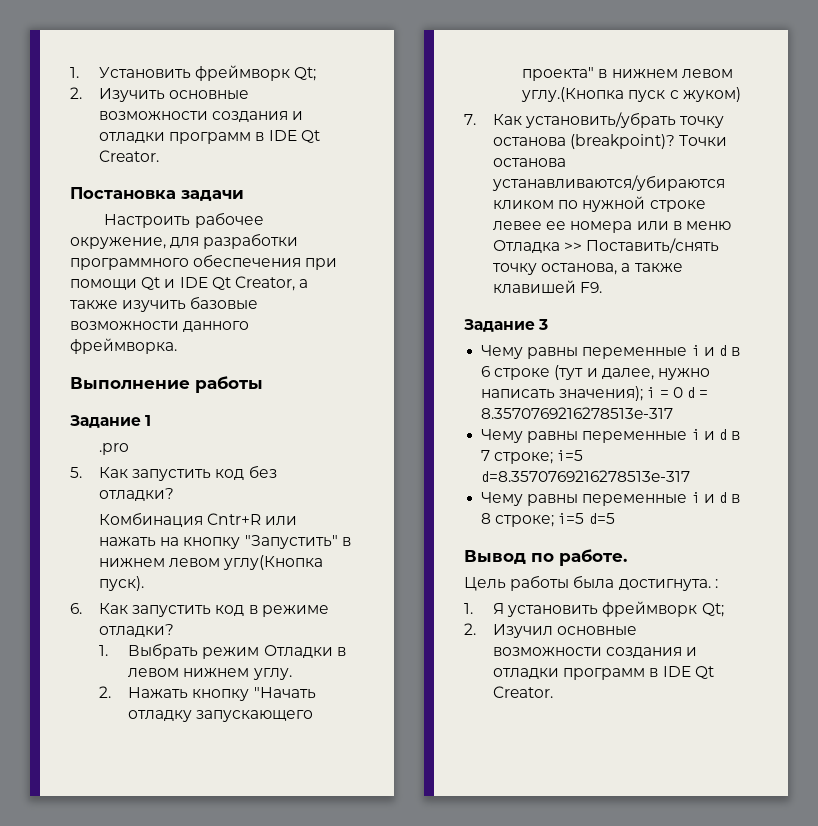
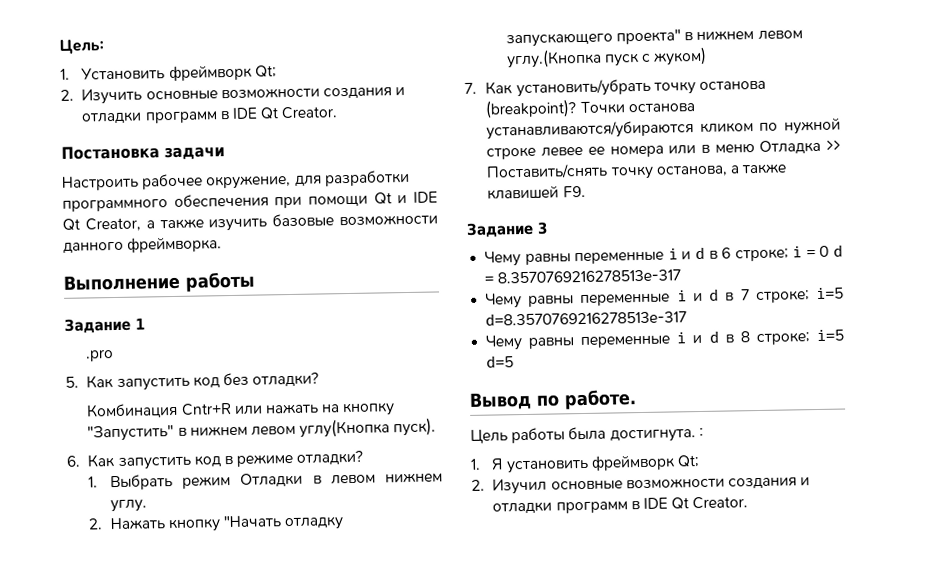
+ Цель:
- Чему равны переменные i и d в 6 строке (тут и далее, нужно написать значения); i = 0 d = 8.3570769216278513e-317
+ Чему равны переменные i и d в 6 строке; i = 0 d = 8.3570769216278513e-317

